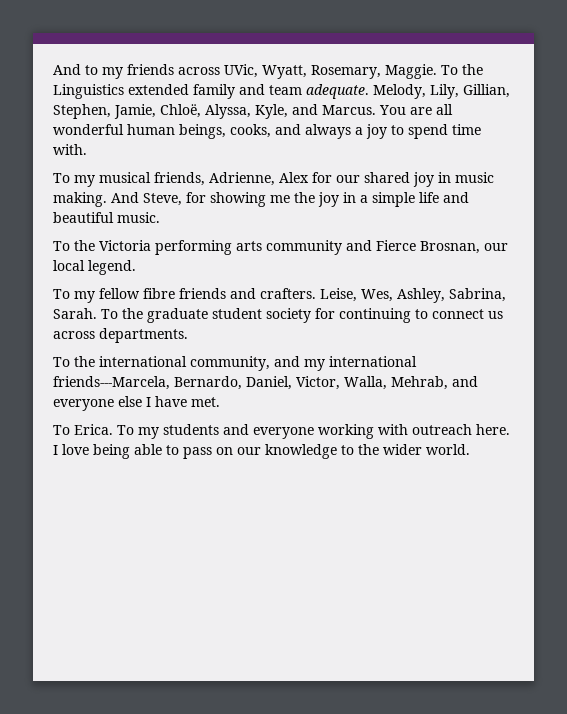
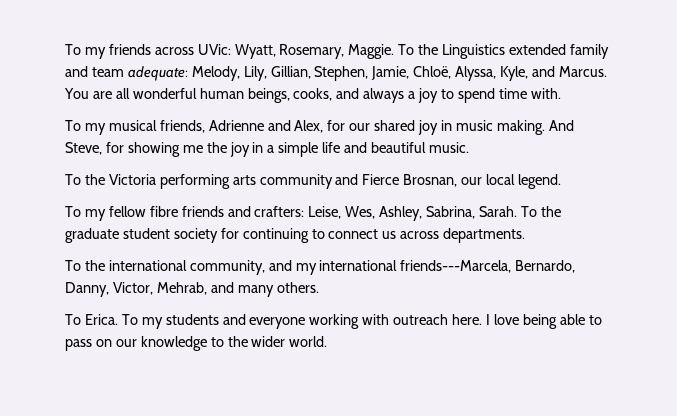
- And to my friends across UVic, Wyatt, Rosemary, Maggie.
+ To my friends across UVic: Wyatt, Rosemary, Maggie.
- To the Linguistics extended family and team adequate. Melody, Lily, Gillian, Stephen, Jamie, Chloë, Alyssa, Kyle, and Marcus.
+ To the Linguistics extended family and team adequate: Melody, Lily, Gillian, Stephen, Jamie, Chloë, Alyssa, Kyle, and Marcus.
- To my musical friends, Adrienne, Alex for our shared joy in music making.
+ To my musical friends, Adrienne and Alex, for our shared joy in music making.
- To my fellow fibre friends and crafters. Leise, Wes, Ashley, Sabrina, Sarah.
+ To my fellow fibre friends and crafters: Leise, Wes, Ashley, Sabrina, Sarah.
- To the international community, and my international friends---Marcela, Bernardo, Daniel, Victor, Walla, Mehrab, and everyone else I have met.
+ To the international community, and my international friends---Marcela, Bernardo, Danny, Victor, Mehrab, and many others.

